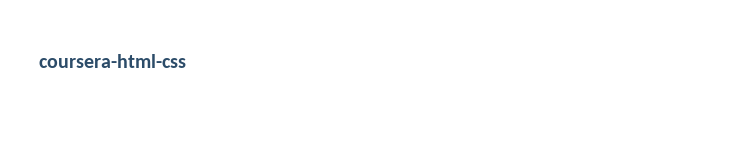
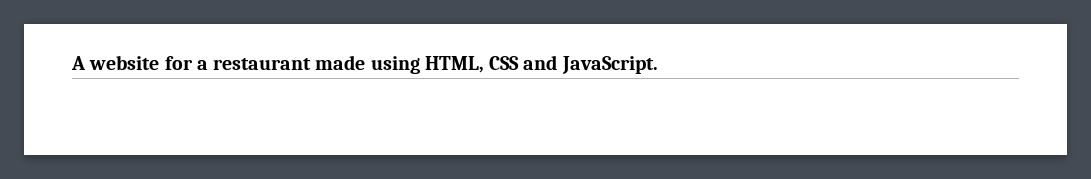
- coursera-html-css
+ A website for a restaurant made using HTML, CSS and JavaScript.

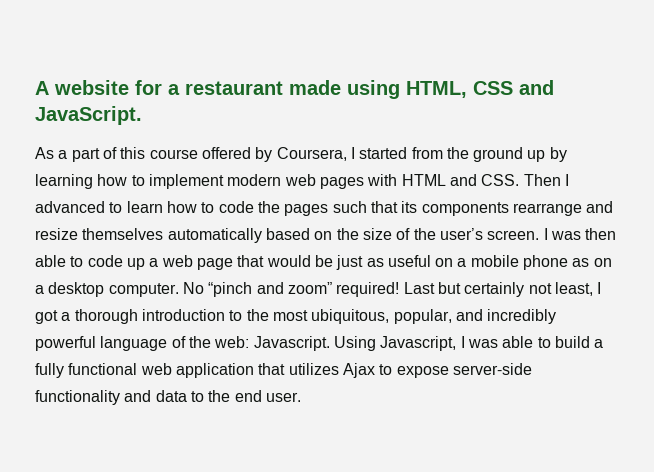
+ As a part of this course offered by Coursera, I started from the ground up by learning how to implement modern web pages with HTML and CSS. Then I advanced to learn how to code the pages such that its components rearrange and resize themselves automatically based on the size of the user’s screen. I was then able to code up a web page that would be just as useful on a mobile phone as on a desktop computer. No “pinch and zoom” required! Last but certainly not least, I got a thorough introduction to the most ubiquitous, popular, and incredibly powerful language of the web: Javascript. Using Javascript, I was able to build a fully functional web application that utilizes Ajax to expose server-side functionality and data to the end user.

